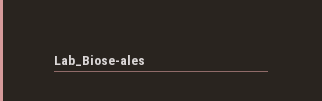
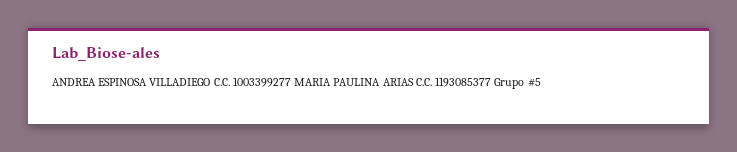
+ ANDREA ESPINOSA VILLADIEGO C.C. 1003399277 MARIA PAULINA ARIAS C.C. 1193085377 Grupo #5

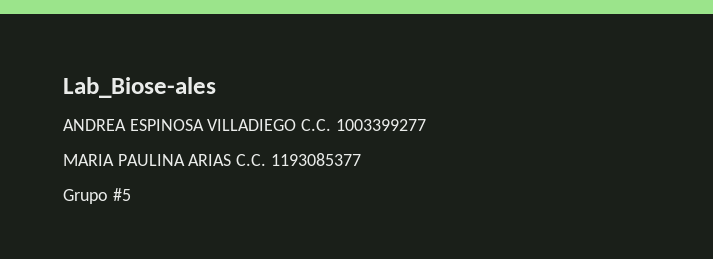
- ANDREA ESPINOSA VILLADIEGO C.C. 1003399277 MARIA PAULINA ARIAS C.C. 1193085377 Grupo #5
+ ANDREA ESPINOSA VILLADIEGO C.C. 1003399277
+ MARIA PAULINA ARIAS C.C. 1193085377
+ Grupo #5

